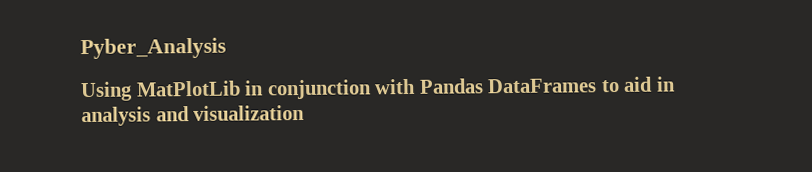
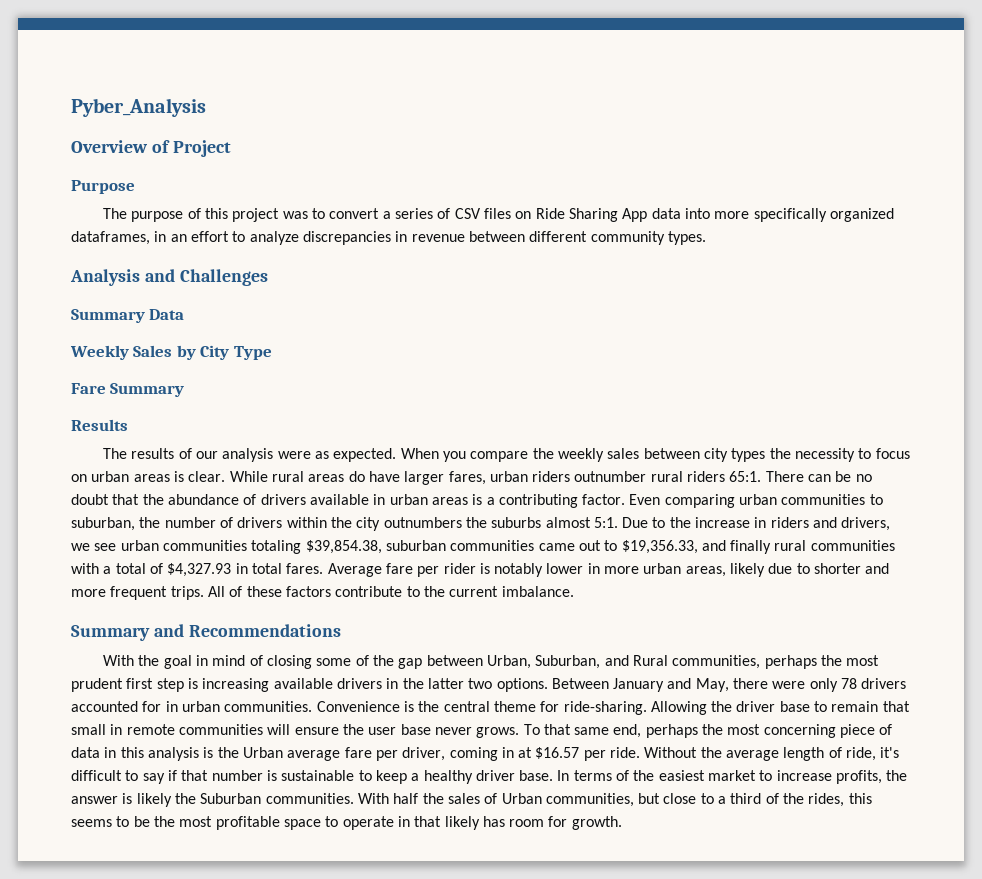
- Using MatPlotLib in conjunction with Pandas DataFrames to aid in analysis and visualization
+ Overview of Project
+ Purpose
+ The purpose of this project was to convert a series of CSV files on Ride Sharing App data into more specifically organized dataframes, in an effort to analyze discrepancies in revenue between different community types.
+ Analysis and Challenges
+ Summary Data
+ Weekly Sales by City Type
+ Fare Summary
+ Results
+ The results of our analysis were as expected. When you compare the weekly sales between city types the necessity to focus on urban areas is clear. While rural areas do have larger fares, urban riders outnumber rural riders 65:1. There can be no doubt that the abundance of drivers available in urban areas is a contributing factor. Even comparing urban communities to suburban, the number of drivers within the city outnumbers the suburbs almost 5:1. Due to the increase in riders and drivers, we see urban communities totaling $39,854.38, suburban communities came out to $19,356.33, and finally rural communities with a total of $4,327.93 in total fares. Average fare per rider is notably lower in more urban areas, likely due to shorter and more frequent trips. All of these factors contribute to the current imbalance.
+ Summary and Recommendations
+ With the goal in mind of closing some of the gap between Urban, Suburban, and Rural communities, perhaps the most prudent first step is increasing available drivers in the latter two options. Between January and May, there were only 78 drivers accounted for in urban communities. Convenience is the central theme for ride-sharing. Allowing the driver base to remain that small in remote communities will ensure the user base never grows. To that same end, perhaps the most concerning piece of data in this analysis is the Urban average fare per driver, coming in at $16.57 per ride. Without the average length of ride, it's difficult to say if that number is sustainable to keep a healthy driver base. In terms of the easiest market to increase profits, the answer is likely the Suburban communities. With half the sales of Urban communities, but close to a third of the rides, this seems to be the most profitable space to operate in that likely has room for growth.

